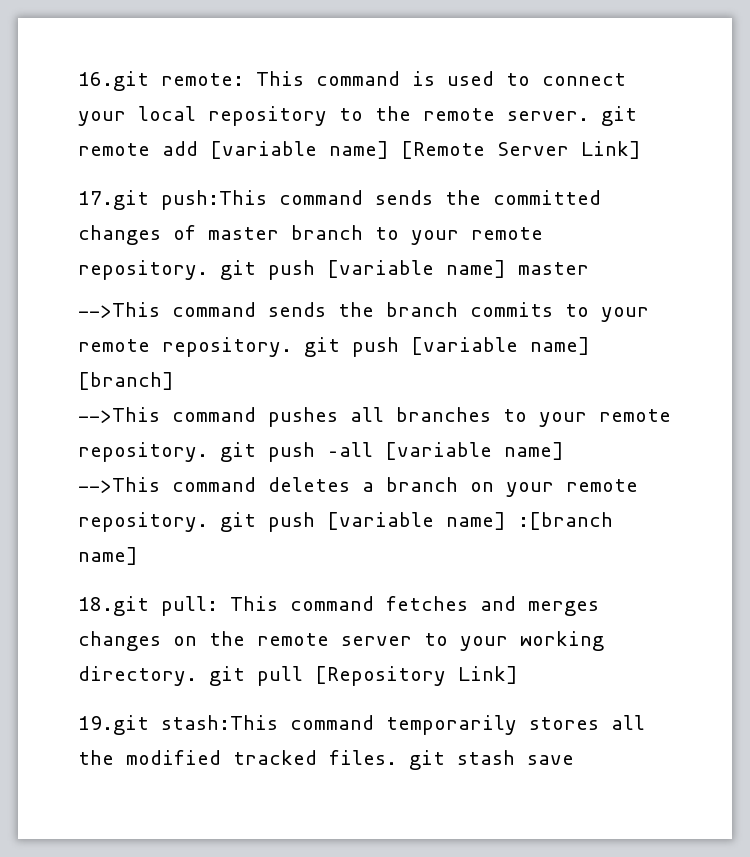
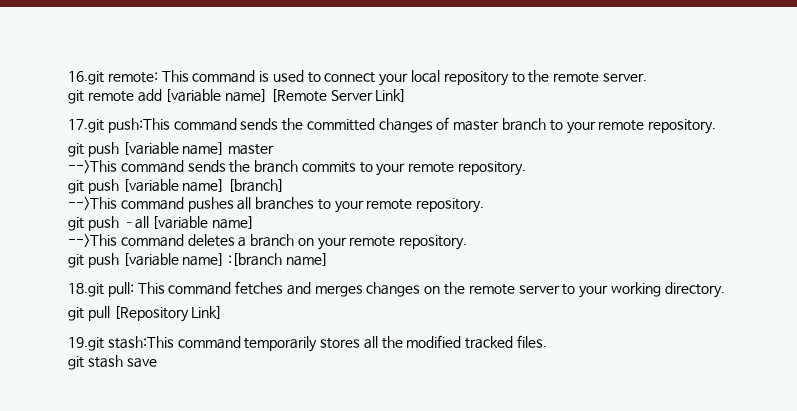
- 16.git remote: This command is used to connect your local repository to the remote server. git remote add [variable name] [Remote Server Link]
+ 16.git remote: This command is used to connect your local repository to the remote server.
+ git remote add [variable name] [Remote Server Link]
- 17.git push:This command sends the committed changes of master branch to your remote repository. git push [variable name] master
+ 17.git push:This command sends the committed changes of master branch to your remote repository.
+ git push [variable name] master
- -->This command sends the branch commits to your remote repository. git push [variable name] [branch]
+ -->This command sends the branch commits to your remote repository.
+ git push [variable name] [branch]
- -->This command pushes all branches to your remote repository. git push –all [variable name]
+ -->This command pushes all branches to your remote repository.
+ git push –all [variable name]
- -->This command deletes a branch on your remote repository. git push [variable name] :[branch name]
+ -->This command deletes a branch on your remote repository.
+ git push [variable name] :[branch name]
- 18.git pull: This command fetches and merges changes on the remote server to your working directory. git pull [Repository Link]
+ 18.git pull: This command fetches and merges changes on the remote server to your working directory.
+ git pull [Repository Link]
- 19.git stash:This command temporarily stores all the modified tracked files. git stash save
+ 19.git stash:This command temporarily stores all the modified tracked files.
+ git stash save

